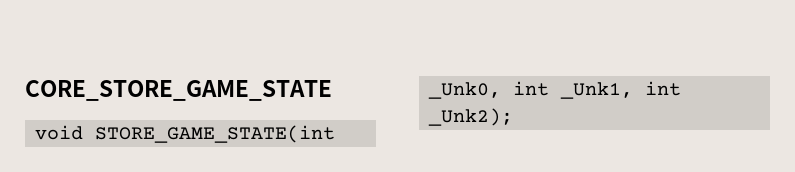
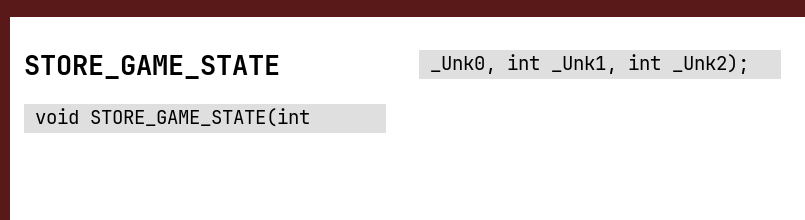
- CORE_STORE_GAME_STATE
+ STORE_GAME_STATE

